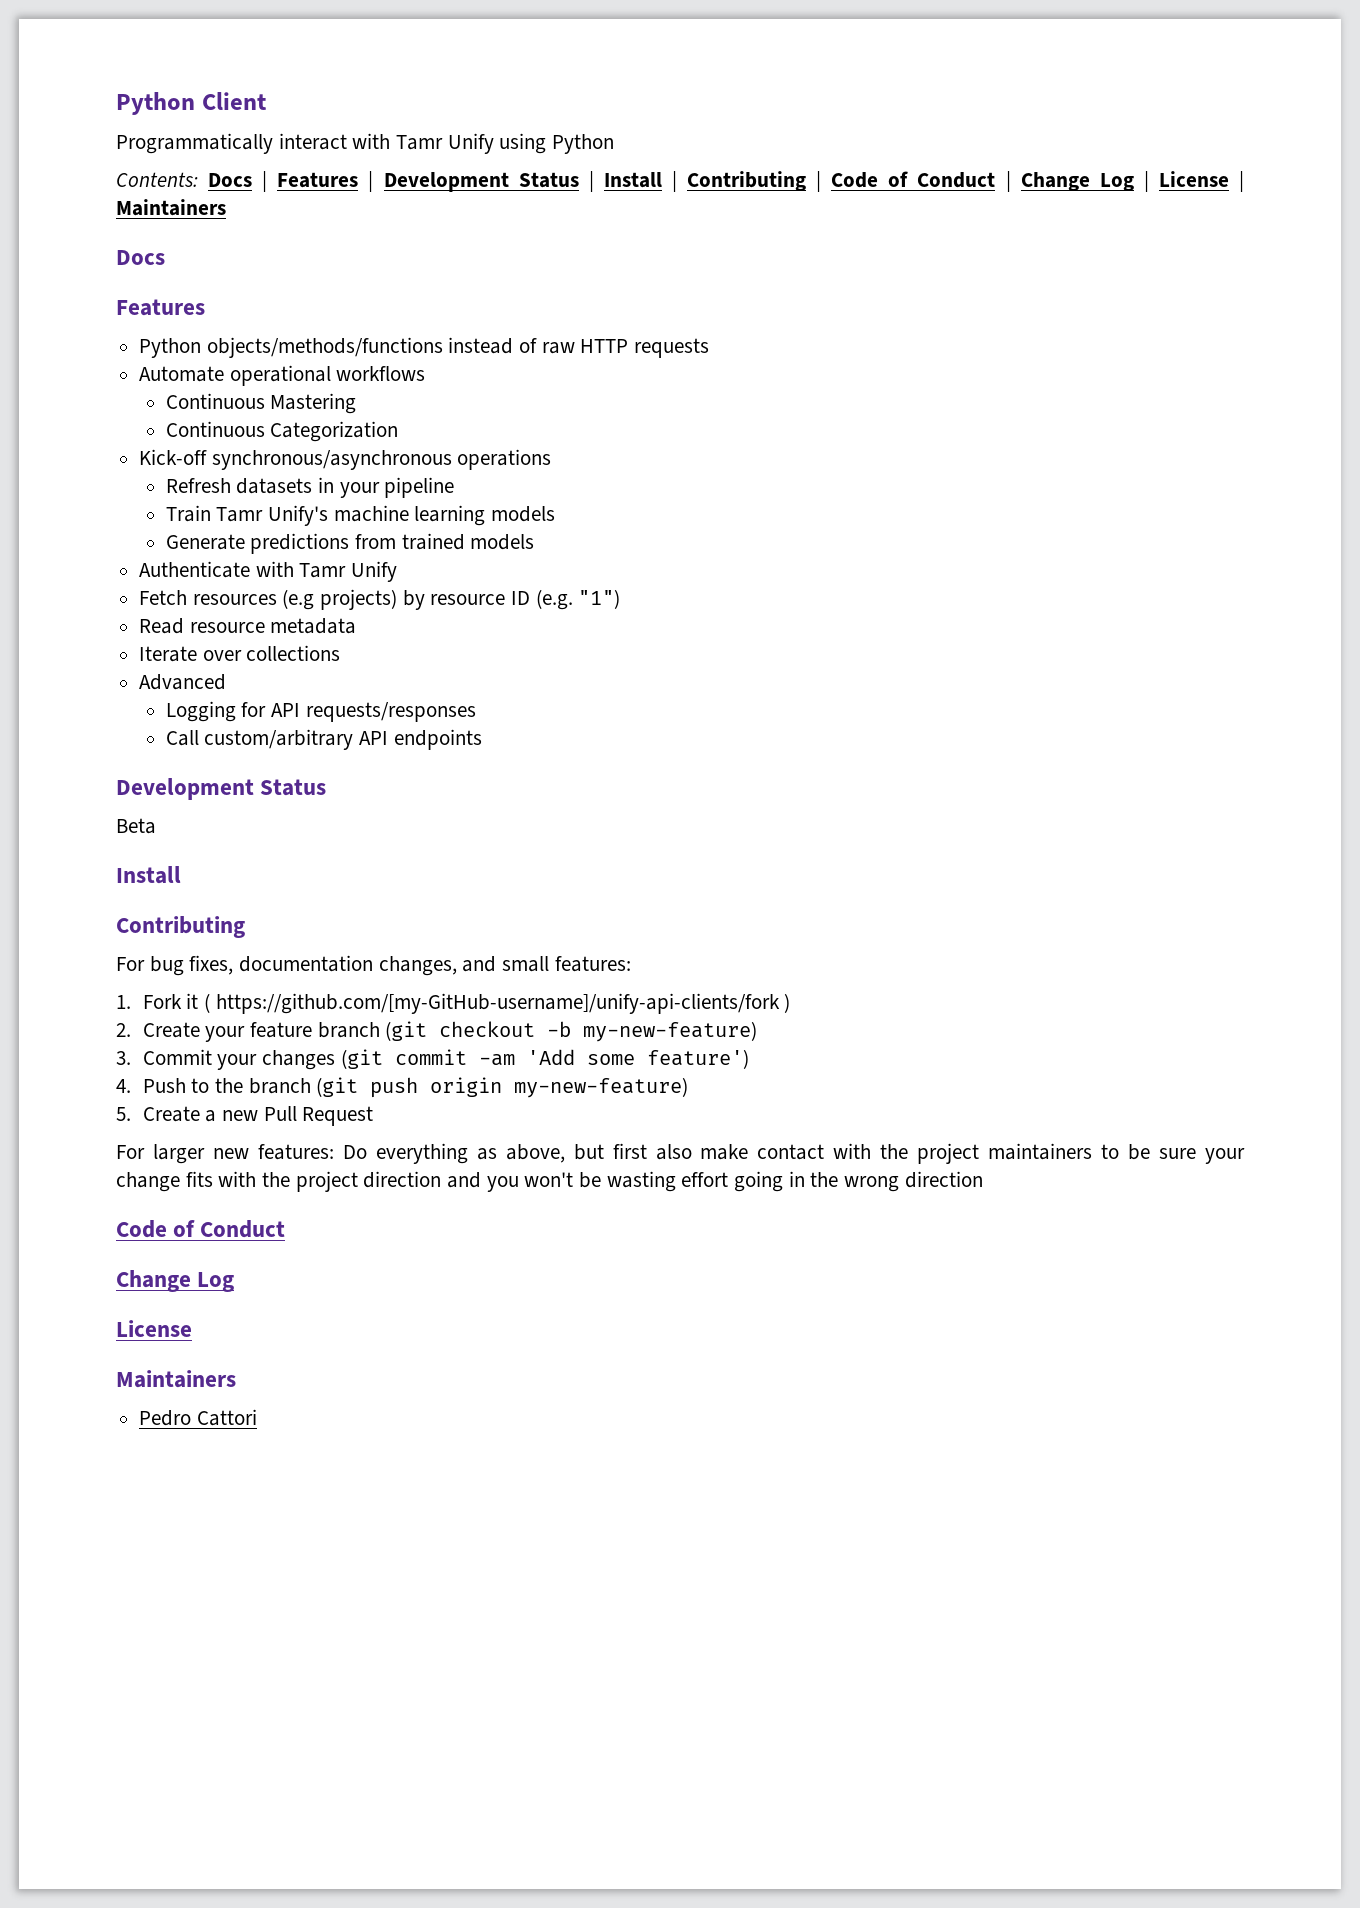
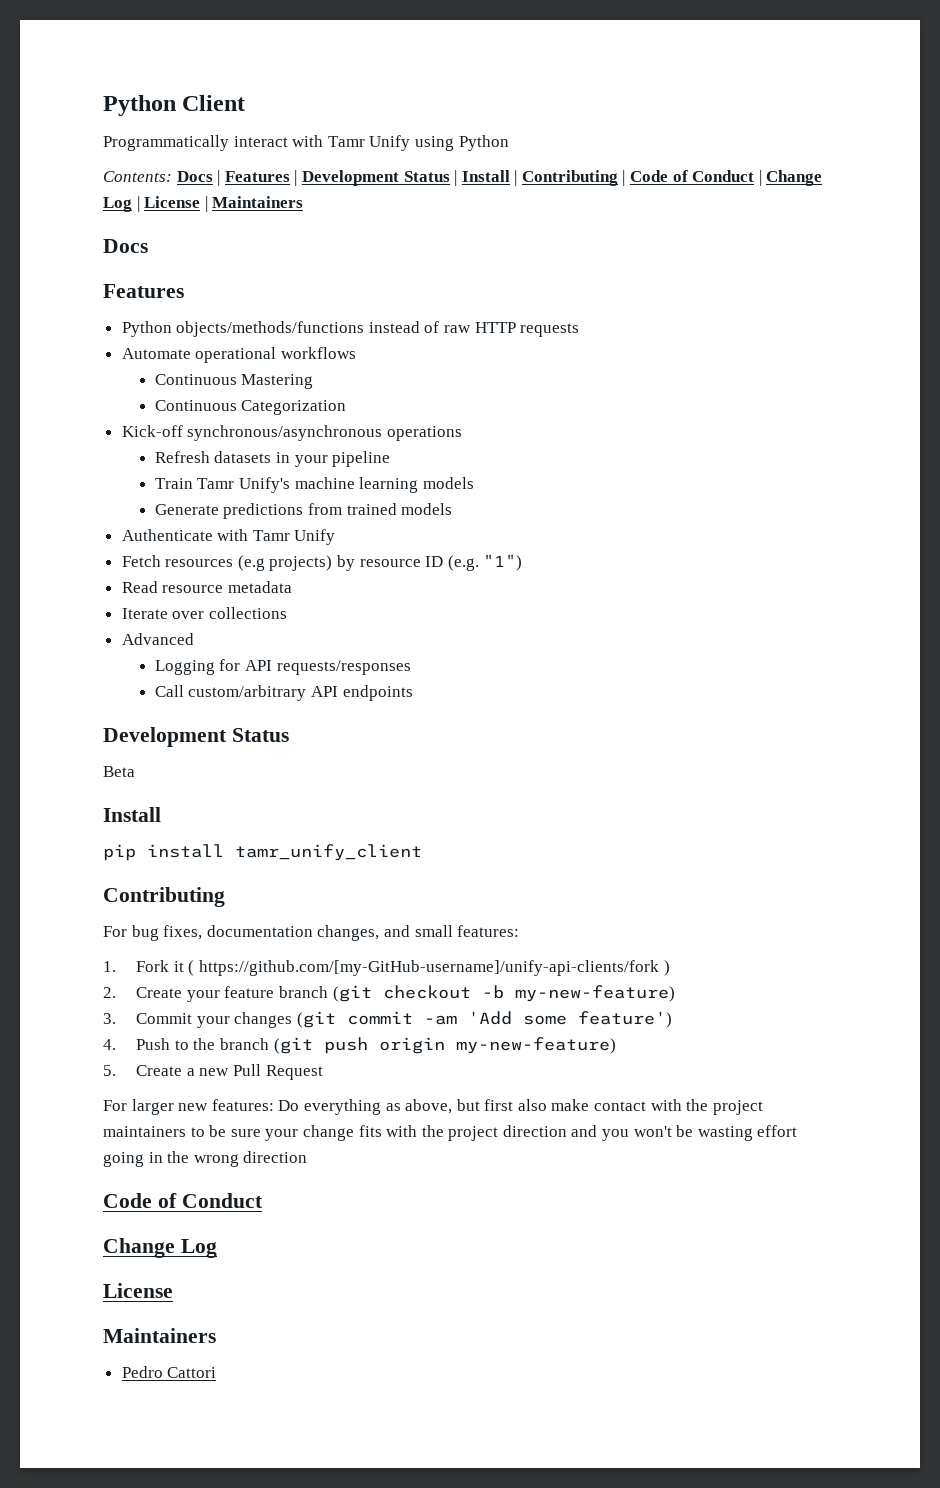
+ pip install tamr_unify_client

